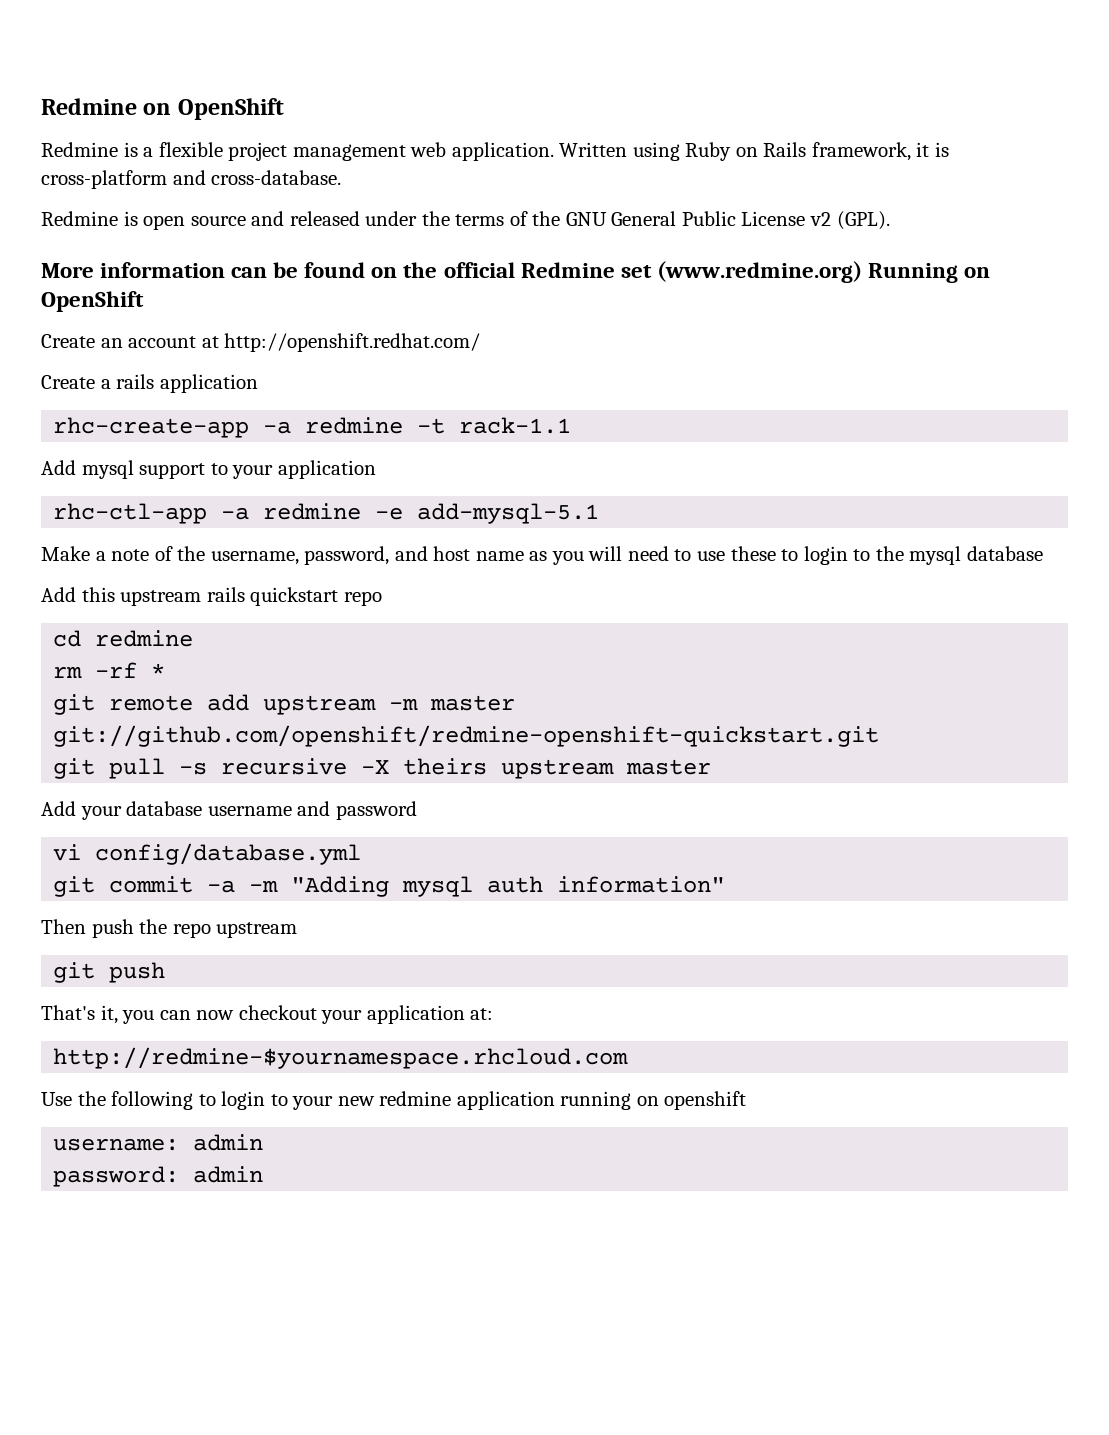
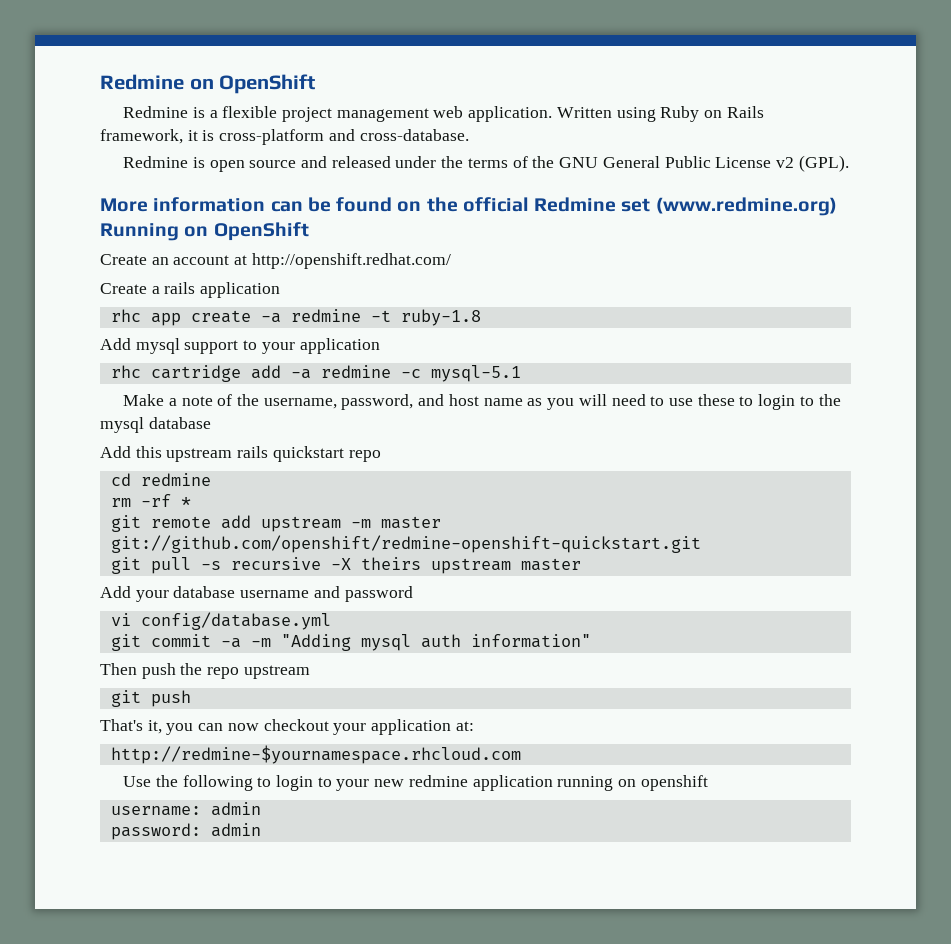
- rhc-create-app -a redmine -t rack-1.1
+ rhc app create -a redmine -t ruby-1.8
- rhc-ctl-app -a redmine -e add-mysql-5.1
+ rhc cartridge add -a redmine -c mysql-5.1

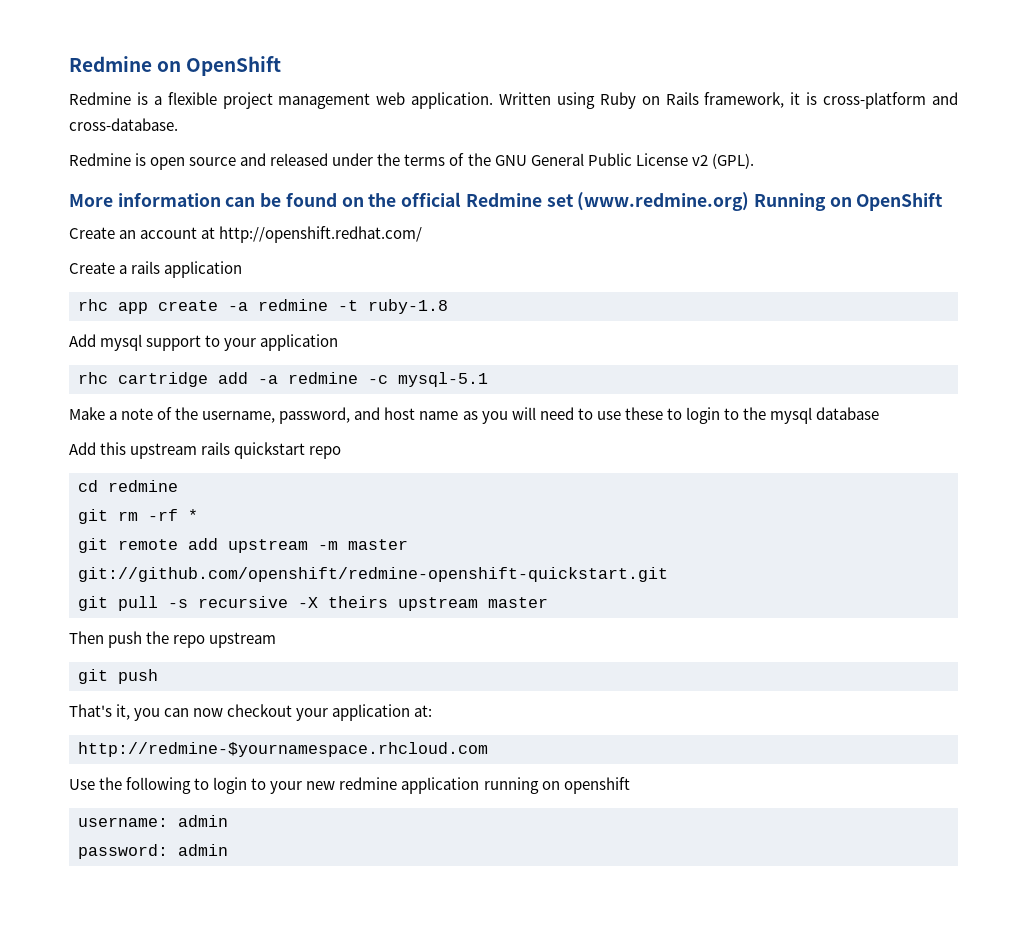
- rm -rf *
+ git rm -rf *
- Add your database username and password
- vi config/database.yml
- git commit -a -m "Adding mysql auth information"

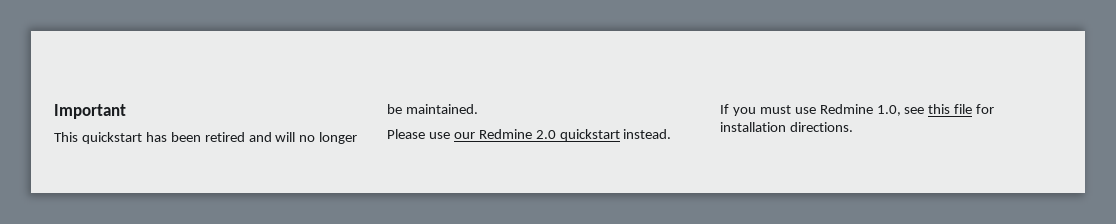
- Redmine on OpenShift
- Redmine is a flexible project management web application. Written using Ruby on Rails framework, it is cross-platform and cross-database.
- Redmine is open source and released under the terms of the GNU General Public License v2 (GPL).
- More information can be found on the official Redmine set (www.redmine.org) Running on OpenShift
- Create an account at http://openshift.redhat.com/
- Create a rails application
- rhc app create -a redmine -t ruby-1.8
- Add mysql support to your application
- rhc cartridge add -a redmine -c mysql-5.1
- Make a note of the username, password, and host name as you will need to use these to login to the mysql database
- Add this upstream rails quickstart repo
- cd redmine
- git rm -rf *
- git remote add upstream -m master git://github.com/openshift/redmine-openshift-quickstart.git
- git pull -s recursive -X theirs upstream master
- Then push the repo upstream
- git push
- That's it, you can now checkout your application at:
- http://redmine-$yournamespace.rhcloud.com
- Use the following to login to your new redmine application running on openshift
- username: admin
- password: admin
+ Important
+ This quickstart has been retired and will no longer be maintained.
+ Please use our Redmine 2.0 quickstart instead.
+ If you must use Redmine 1.0, see this file for installation directions.

